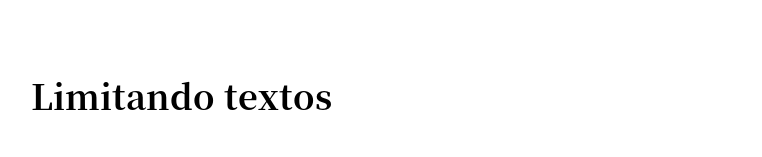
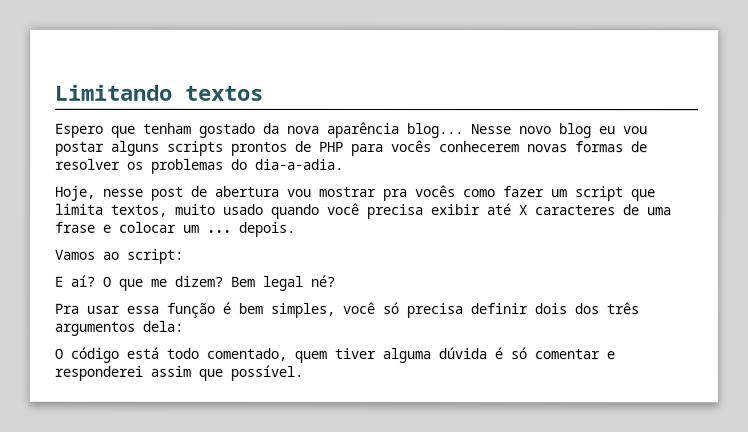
+ Espero que tenham gostado da nova aparência blog... Nesse novo blog eu vou postar alguns scripts prontos de PHP para vocês conhecerem novas formas de resolver os problemas do dia-a-adia.
+ Hoje, nesse post de abertura vou mostrar pra vocês como fazer um script que limita textos, muito usado quando você precisa exibir até X caracteres de uma frase e colocar um ... depois.
+ Vamos ao script:
+ E aí? O que me dizem? Bem legal né?
+ Pra usar essa função é bem simples, você só precisa definir dois dos três argumentos dela:
+ O código está todo comentado, quem tiver alguma dúvida é só comentar e responderei assim que possível.

